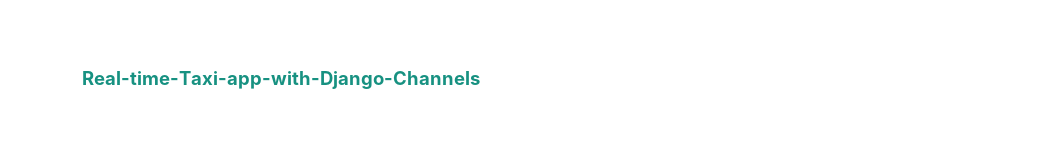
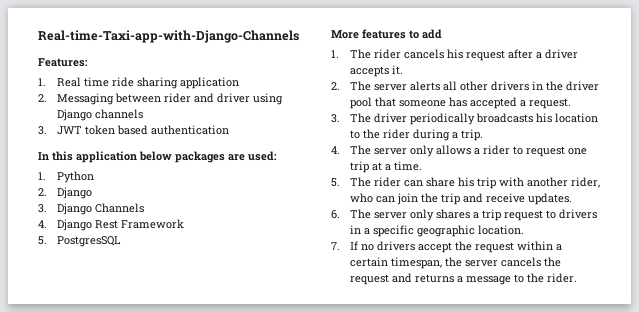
+ Features:
+ 1. Real time ride sharing application
+ 2. Messaging between rider and driver using Django channels
+ 3. JWT token based authentication
+ In this application below packages are used:
+ 1. Python
+ 2. Django
+ 3. Django Channels
+ 4. Django Rest Framework
+ 5. PostgresSQL
+ More features to add
+ 1. The rider cancels his request after a driver accepts it.
+ 2. The server alerts all other drivers in the driver pool that someone has accepted a request.
+ 3. The driver periodically broadcasts his location to the rider during a trip.
+ 4. The server only allows a rider to request one trip at a time.
+ 5. The rider can share his trip with another rider, who can join the trip and receive updates.
+ 6. The server only shares a trip request to drivers in a specific geographic location.
+ 7. If no drivers accept the request within a certain timespan, the server cancels the request and returns a message to the rider.

